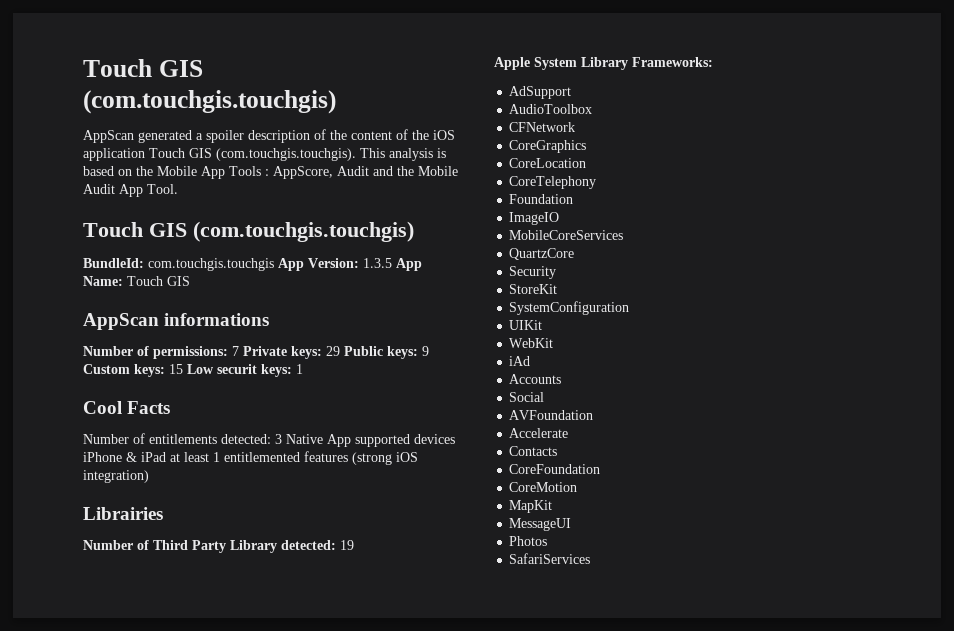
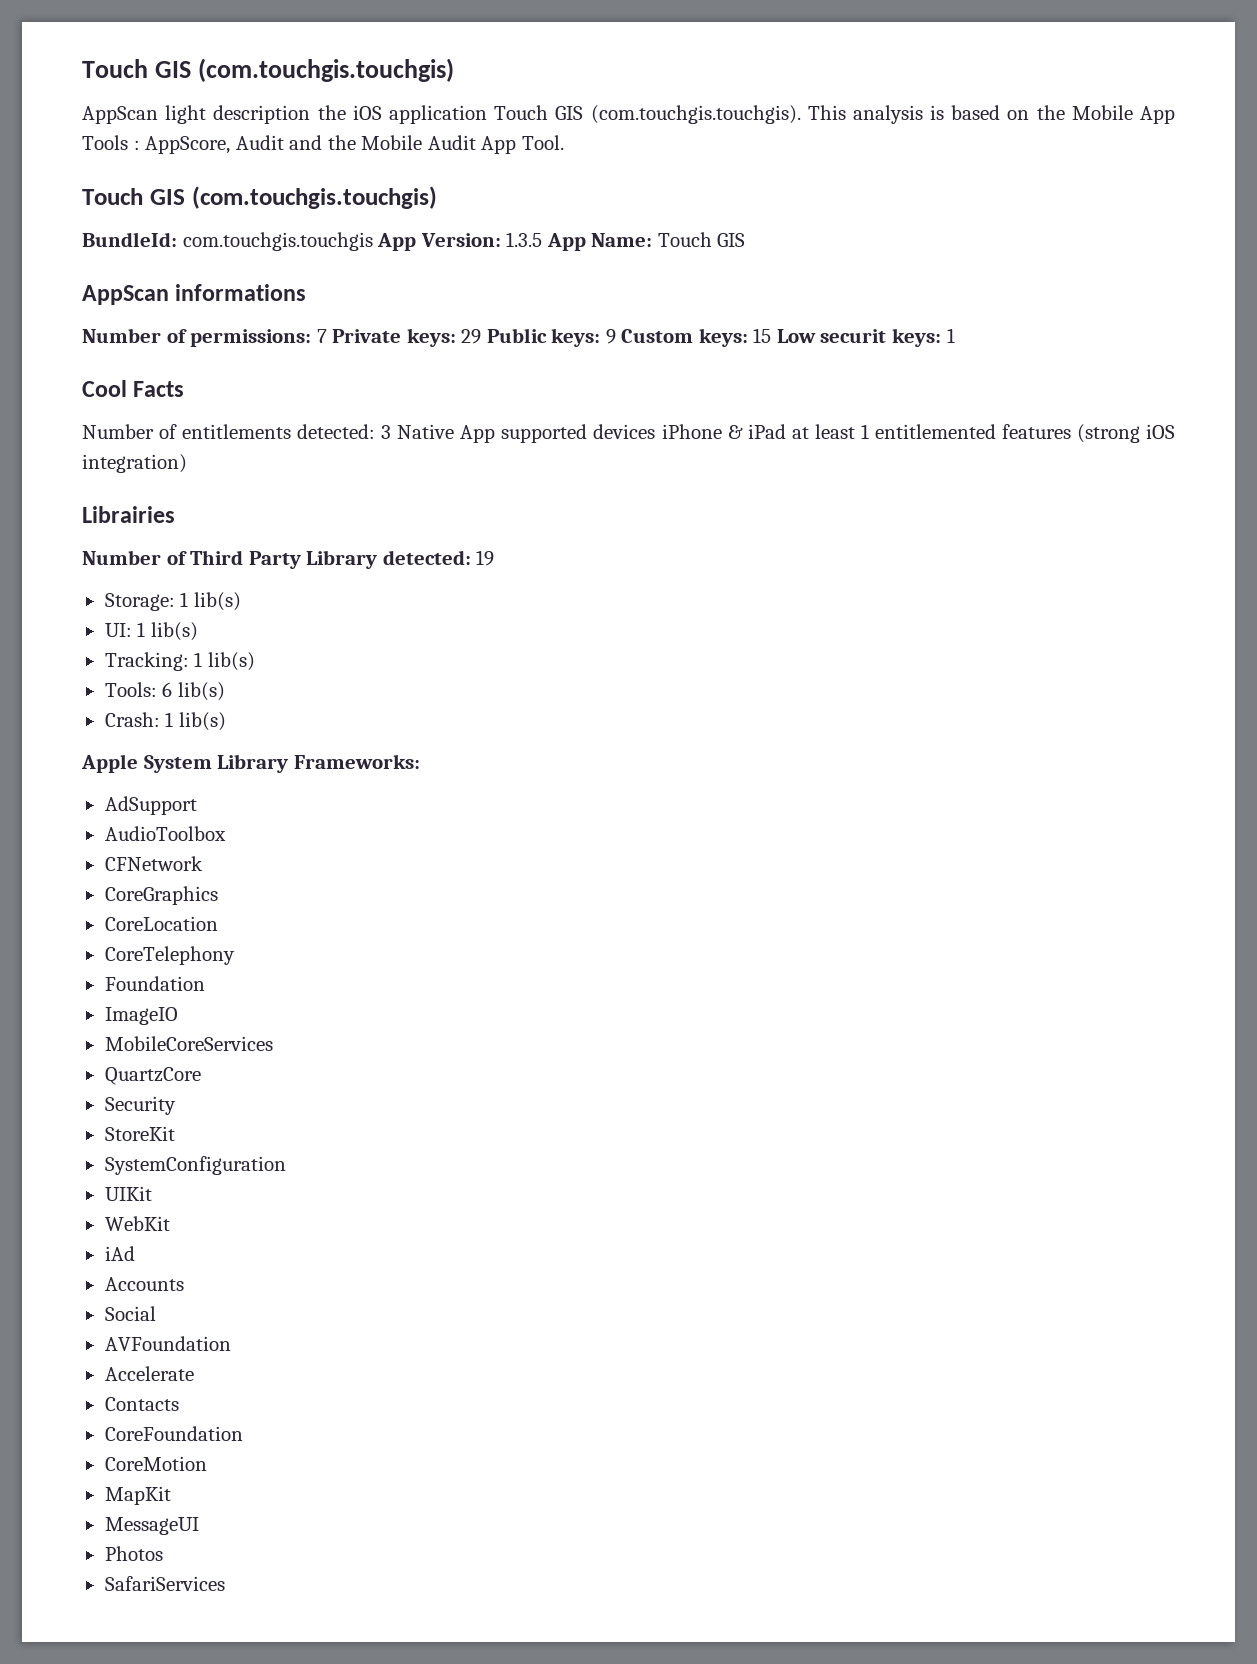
- AppScan generated a spoiler description of the content of the iOS application Touch GIS (com.touchgis.touchgis). This analysis is based on the Mobile App Tools : AppScore, Audit and the Mobile Audit App Tool.
+ AppScan light description the iOS application Touch GIS (com.touchgis.touchgis). This analysis is based on the Mobile App Tools : AppScore, Audit and the Mobile Audit App Tool.
+ Storage: 1 lib(s)
+ UI: 1 lib(s)
+ Tracking: 1 lib(s)
+ Tools: 6 lib(s)
+ Crash: 1 lib(s)

